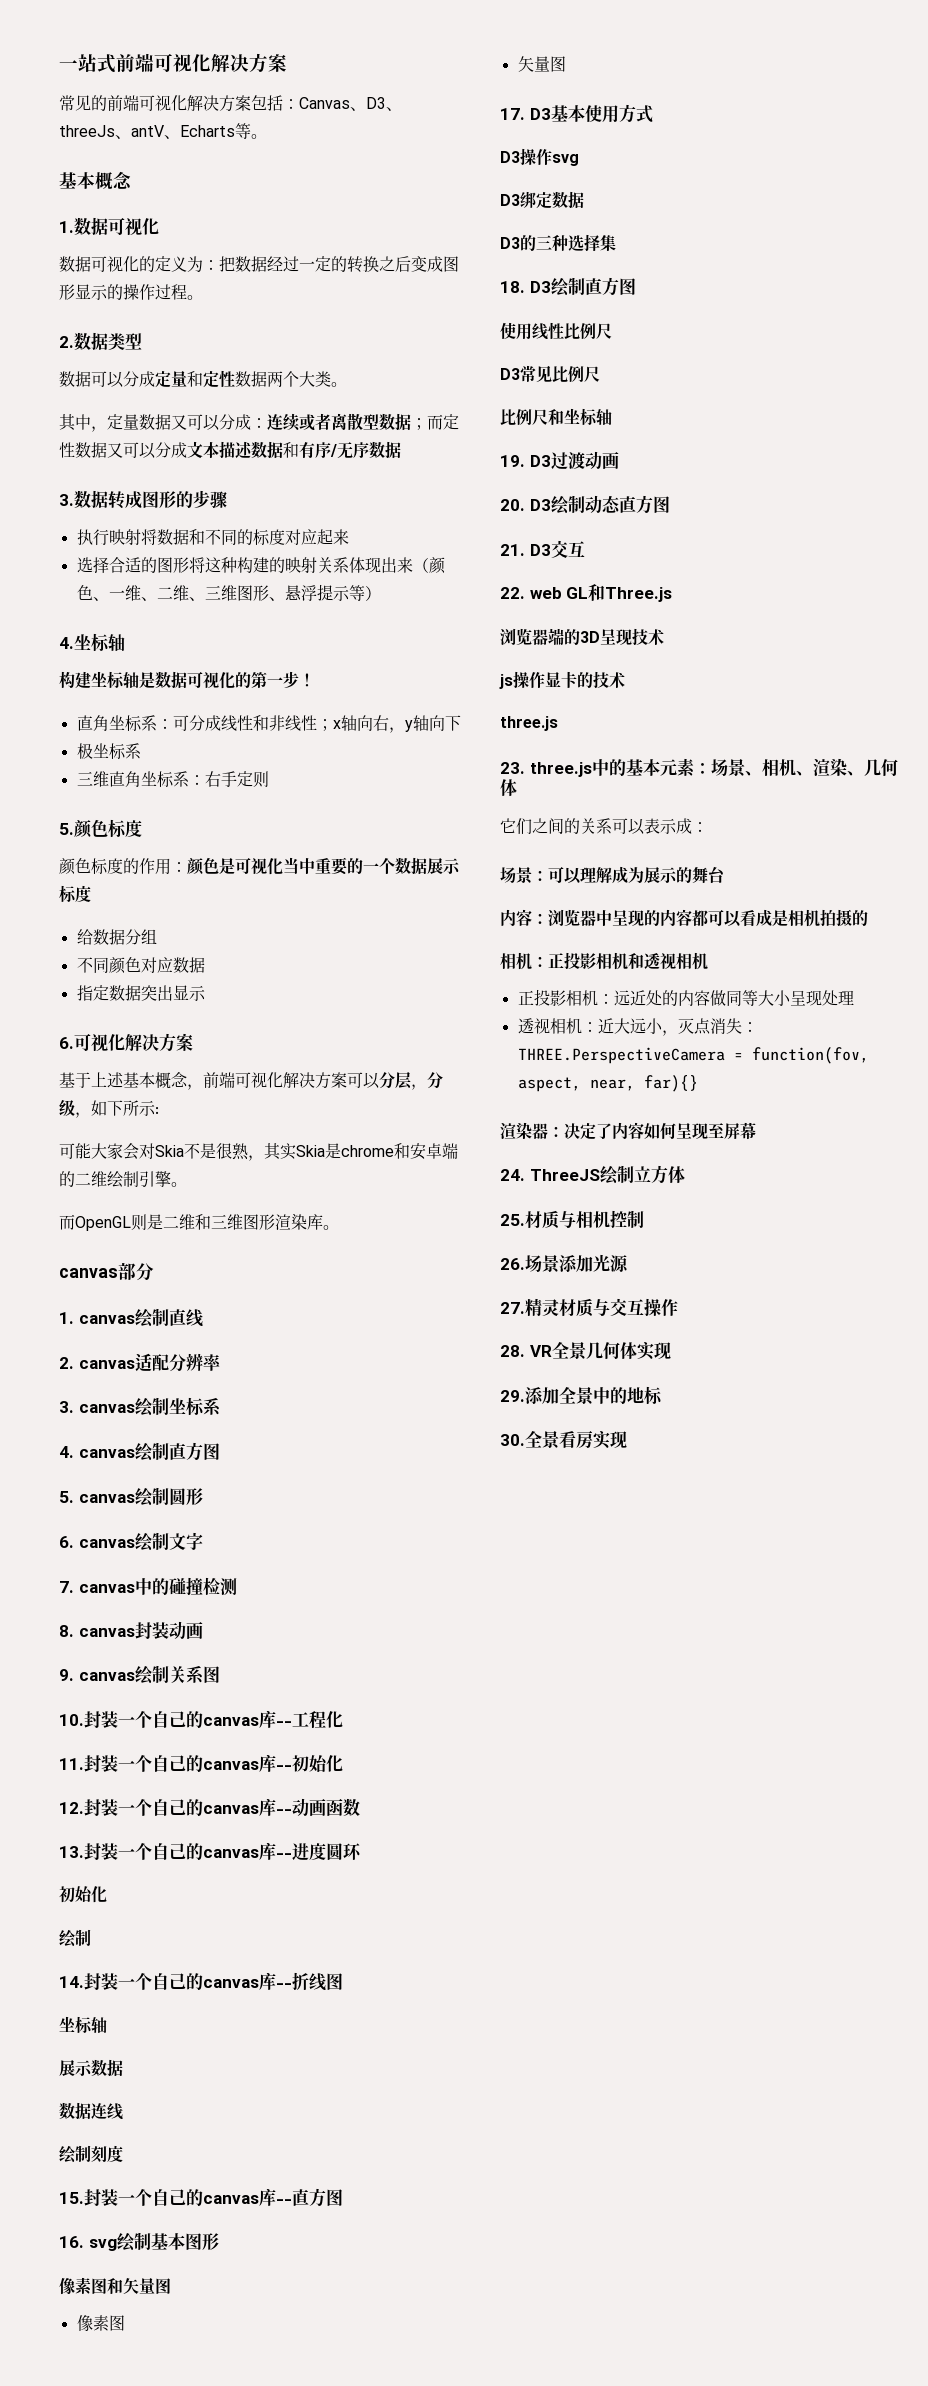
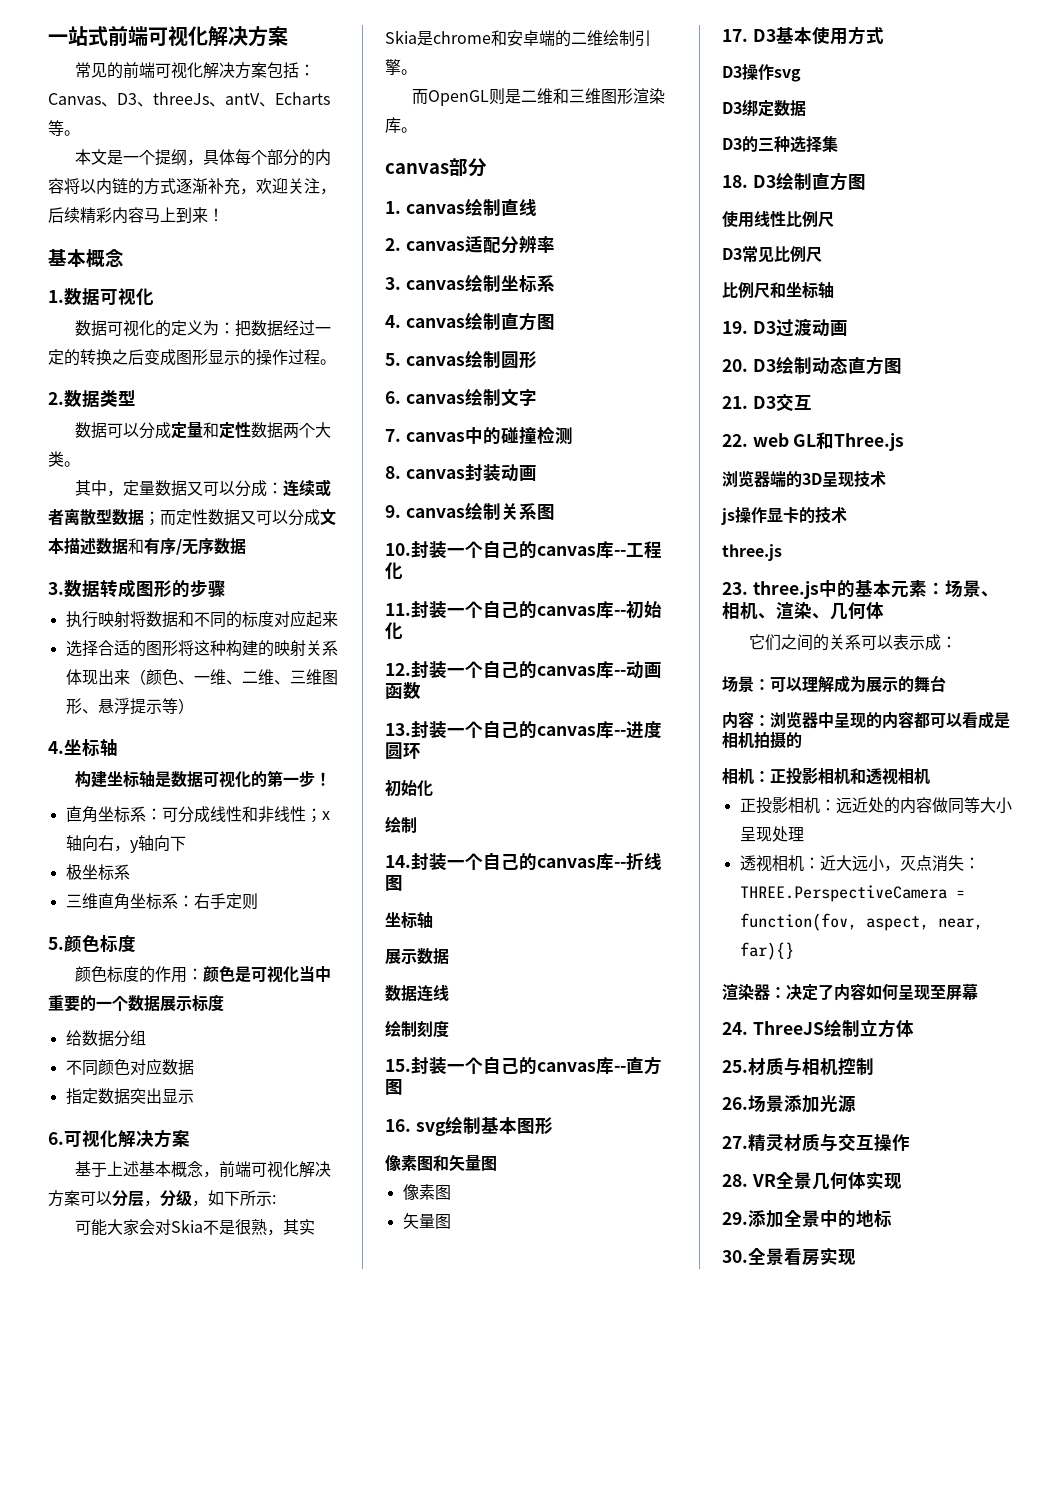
+ 本文是一个提纲，具体每个部分的内容将以内链的方式逐渐补充，欢迎关注，后续精彩内容马上到来！

